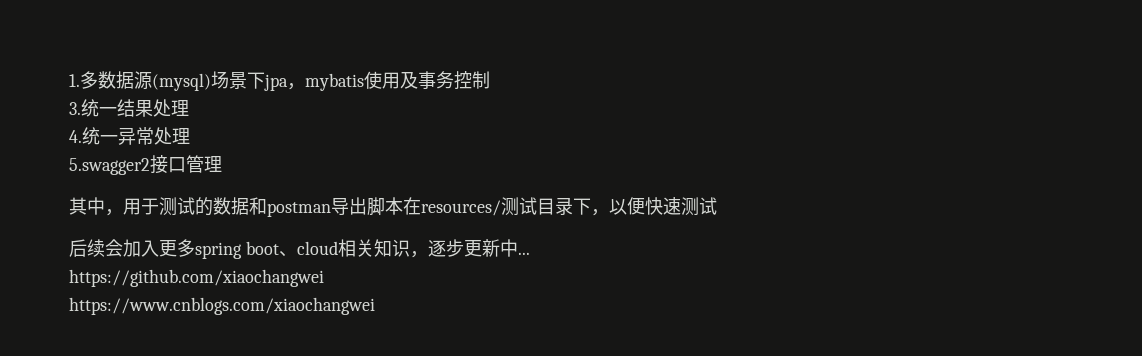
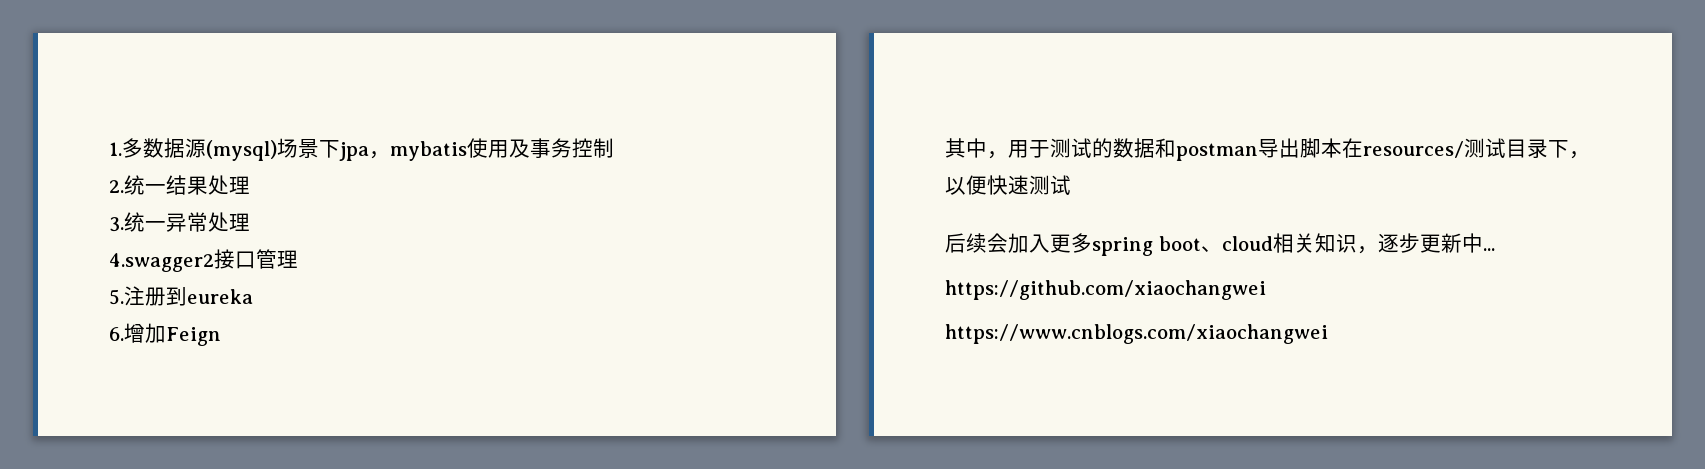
- 3.统一结果处理
+ 2.统一结果处理
- 4.统一异常处理
+ 3.统一异常处理
- 5.swagger2接口管理
+ 4.swagger2接口管理
+ 5.注册到eureka
+ 6.增加Feign

